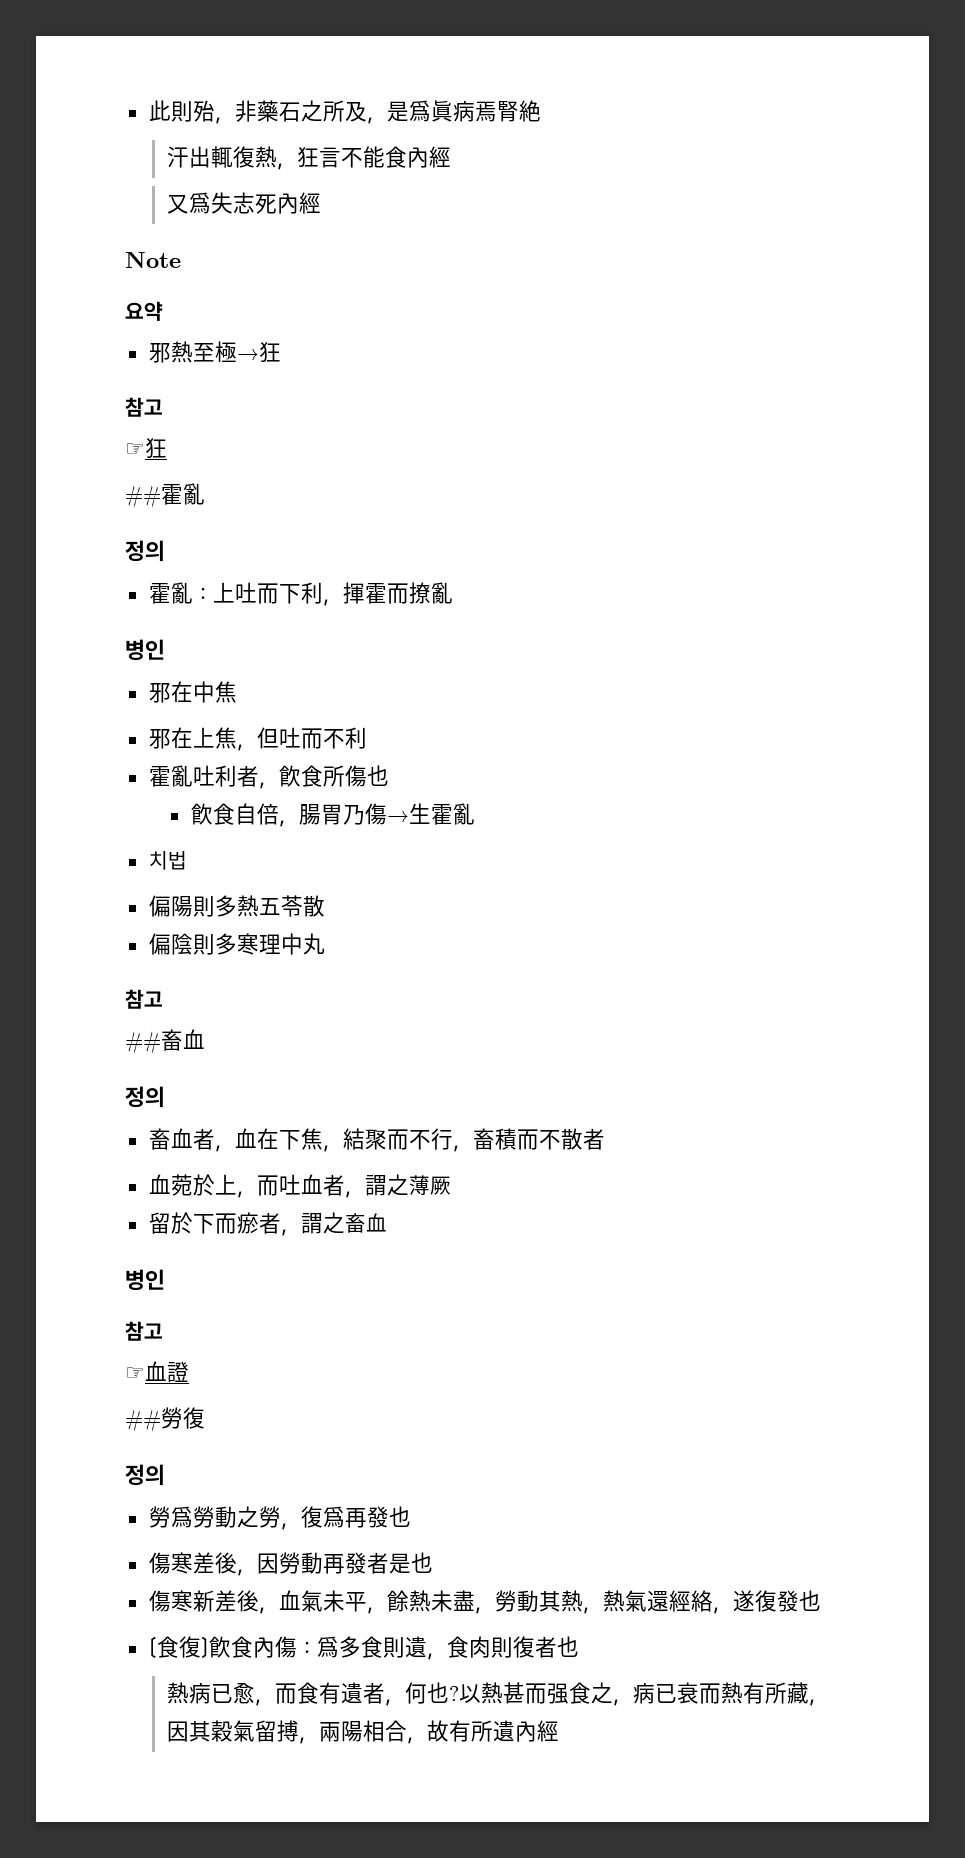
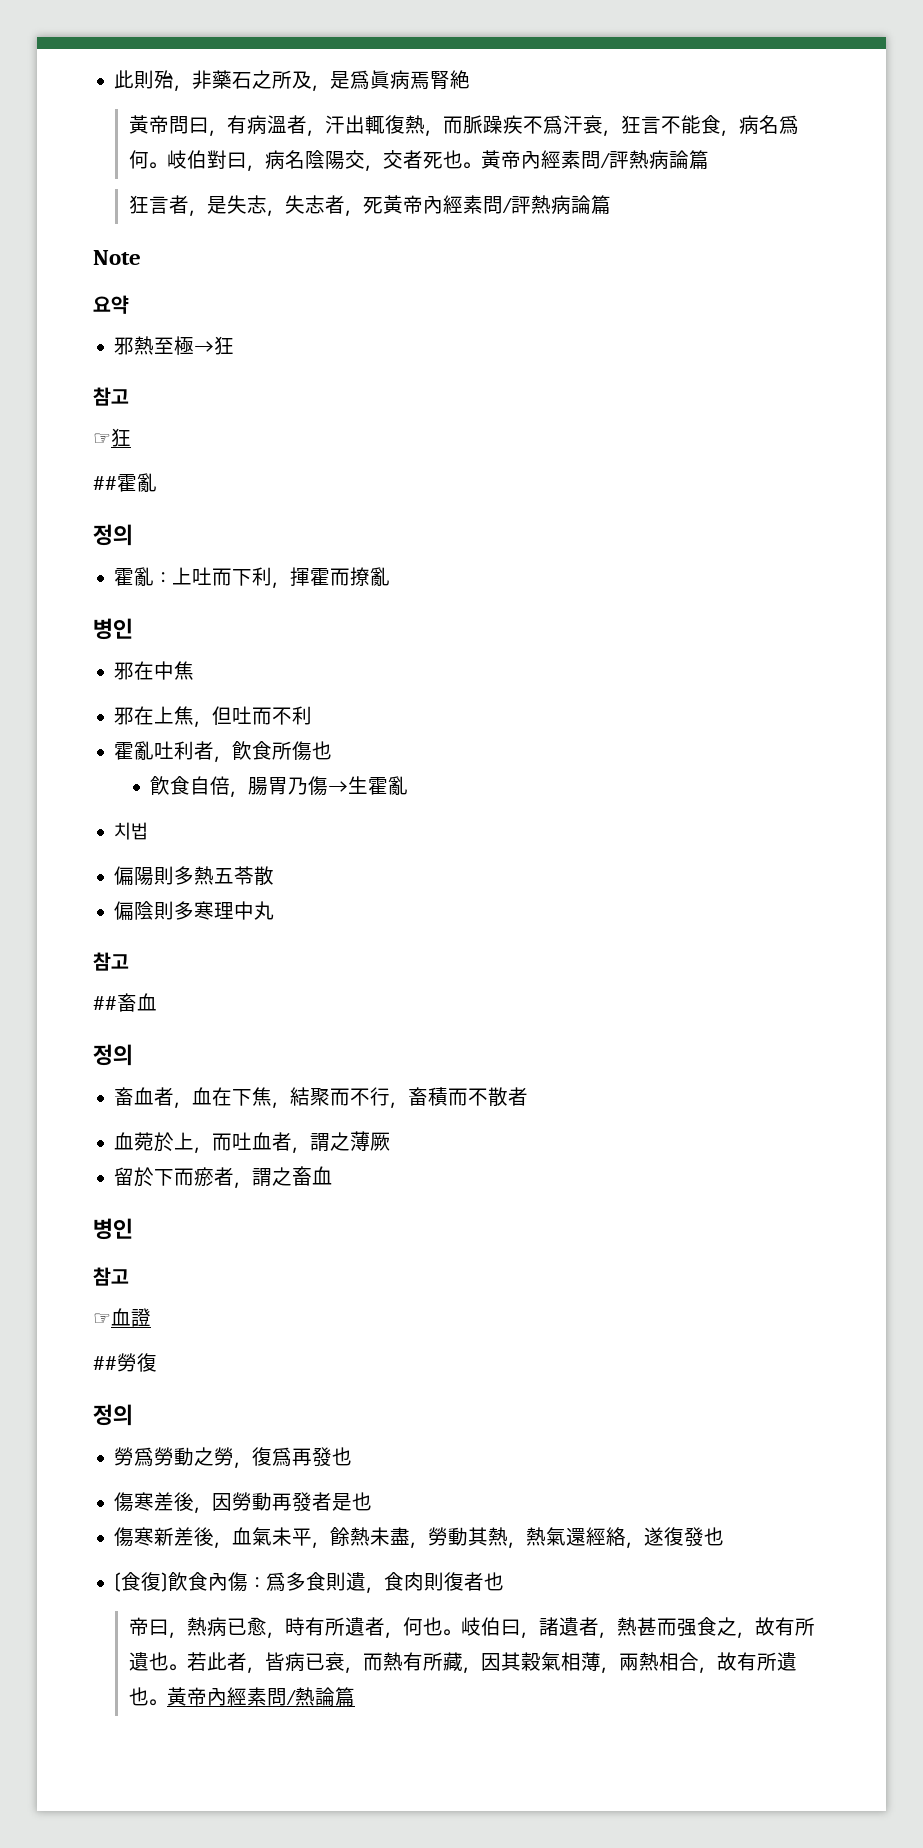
- 汗出輒復熱，狂言不能食內經
- 又爲失志死內經
+ 黃帝問曰，有病溫者，汗出輒復熱，而脈躁疾不爲汗衰，狂言不能食，病名爲何。岐伯對曰，病名陰陽交，交者死也。黃帝內經素問/評熱病論篇
+ 狂言者，是失志，失志者，死黃帝內經素問/評熱病論篇
- 熱病已愈，而食有遺者，何也?以熱甚而强食之，病已衰而熱有所藏，因其穀氣留搏，兩陽相合，故有所遺內經
+ 帝曰，熱病已愈，時有所遺者，何也。岐伯曰，諸遺者，熱甚而强食之，故有所遺也。若此者，皆病已衰，而熱有所藏，因其穀氣相薄，兩熱相合，故有所遺也。黃帝內經素問/熱論篇

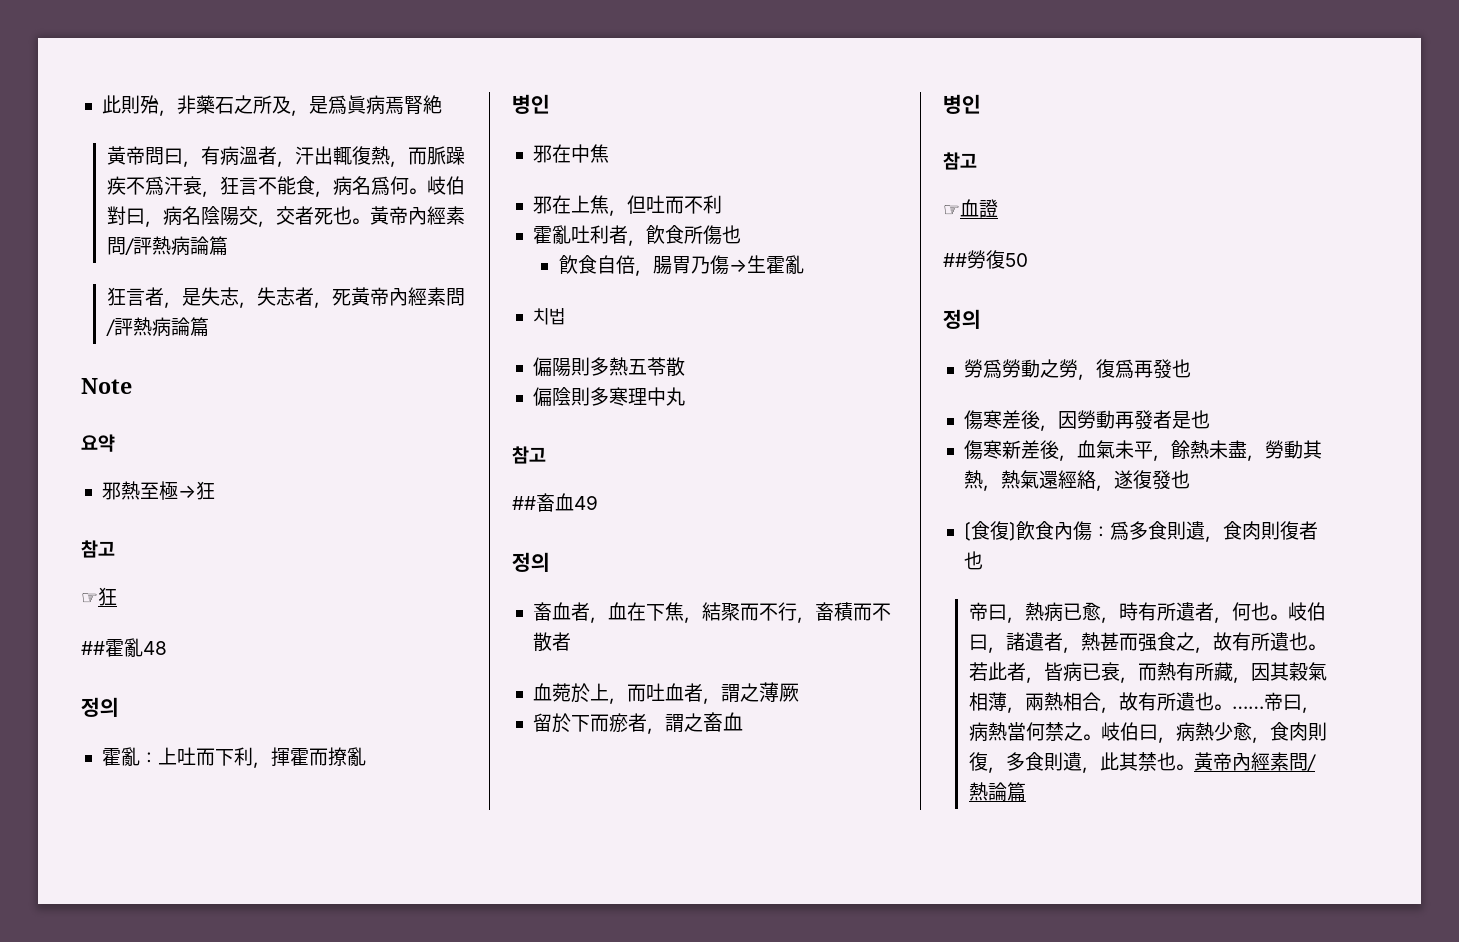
- ##霍亂
+ ##霍亂48
- ##畜血
+ ##畜血49
- ##勞復
+ ##勞復50
+ ……帝曰，病熱當何禁之。岐伯曰，病熱少愈，食肉則復，多食則遺，此其禁也。

